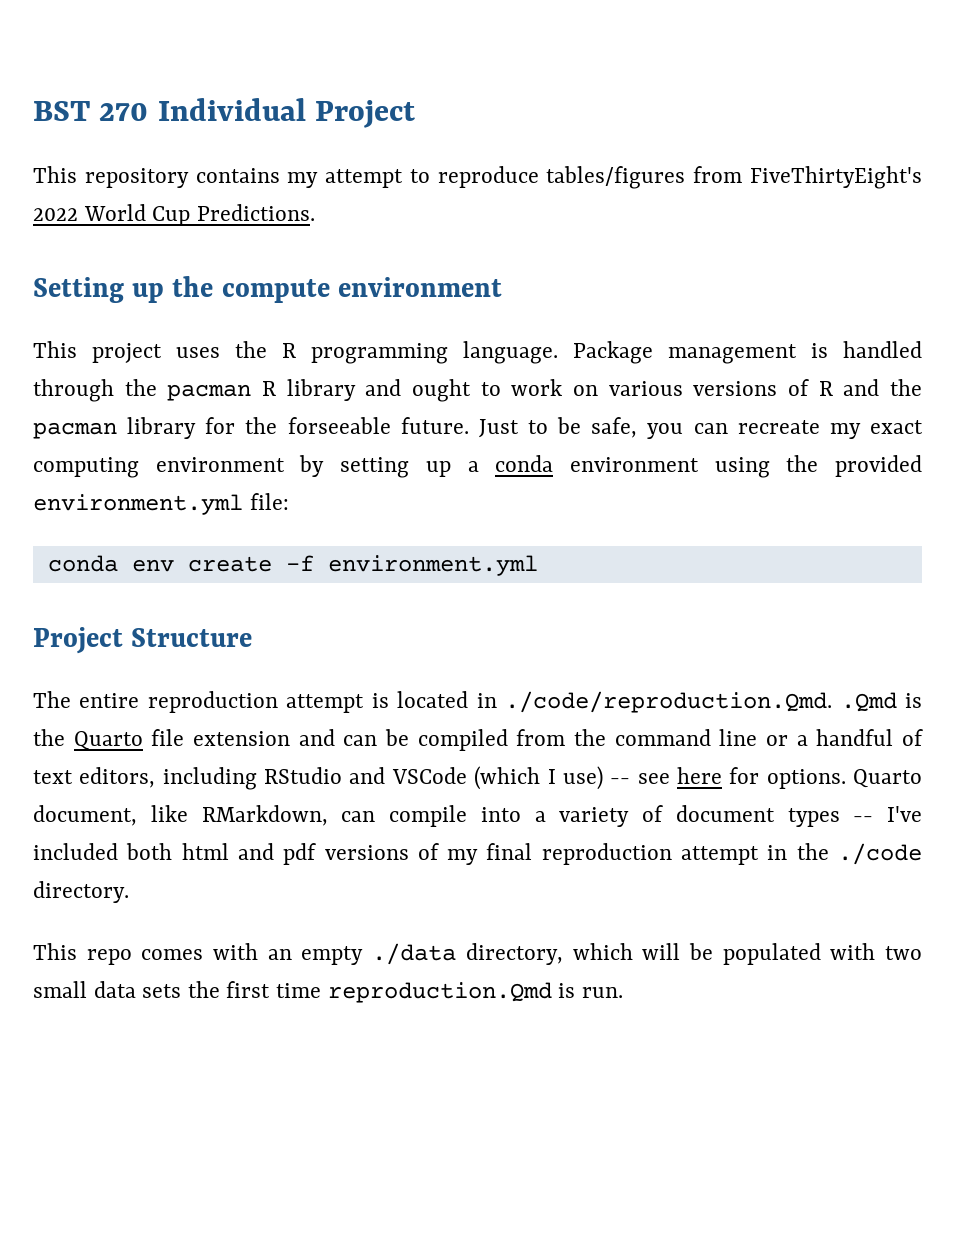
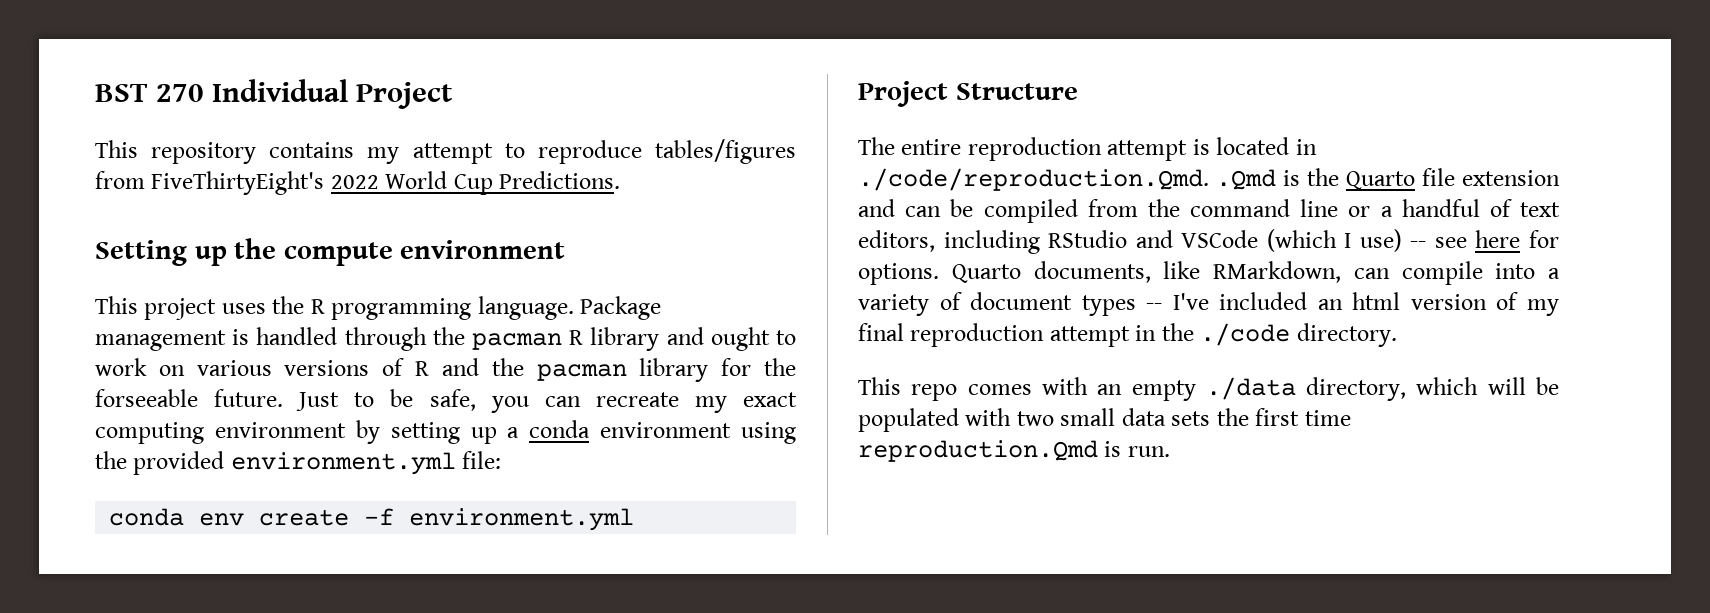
- Quarto document, like RMarkdown, can compile into a variety of document types -- I've included both html and pdf versions of my final reproduction attempt in the ./code directory.
+ Quarto documents, like RMarkdown, can compile into a variety of document types -- I've included an html version of my final reproduction attempt in the ./code directory.

